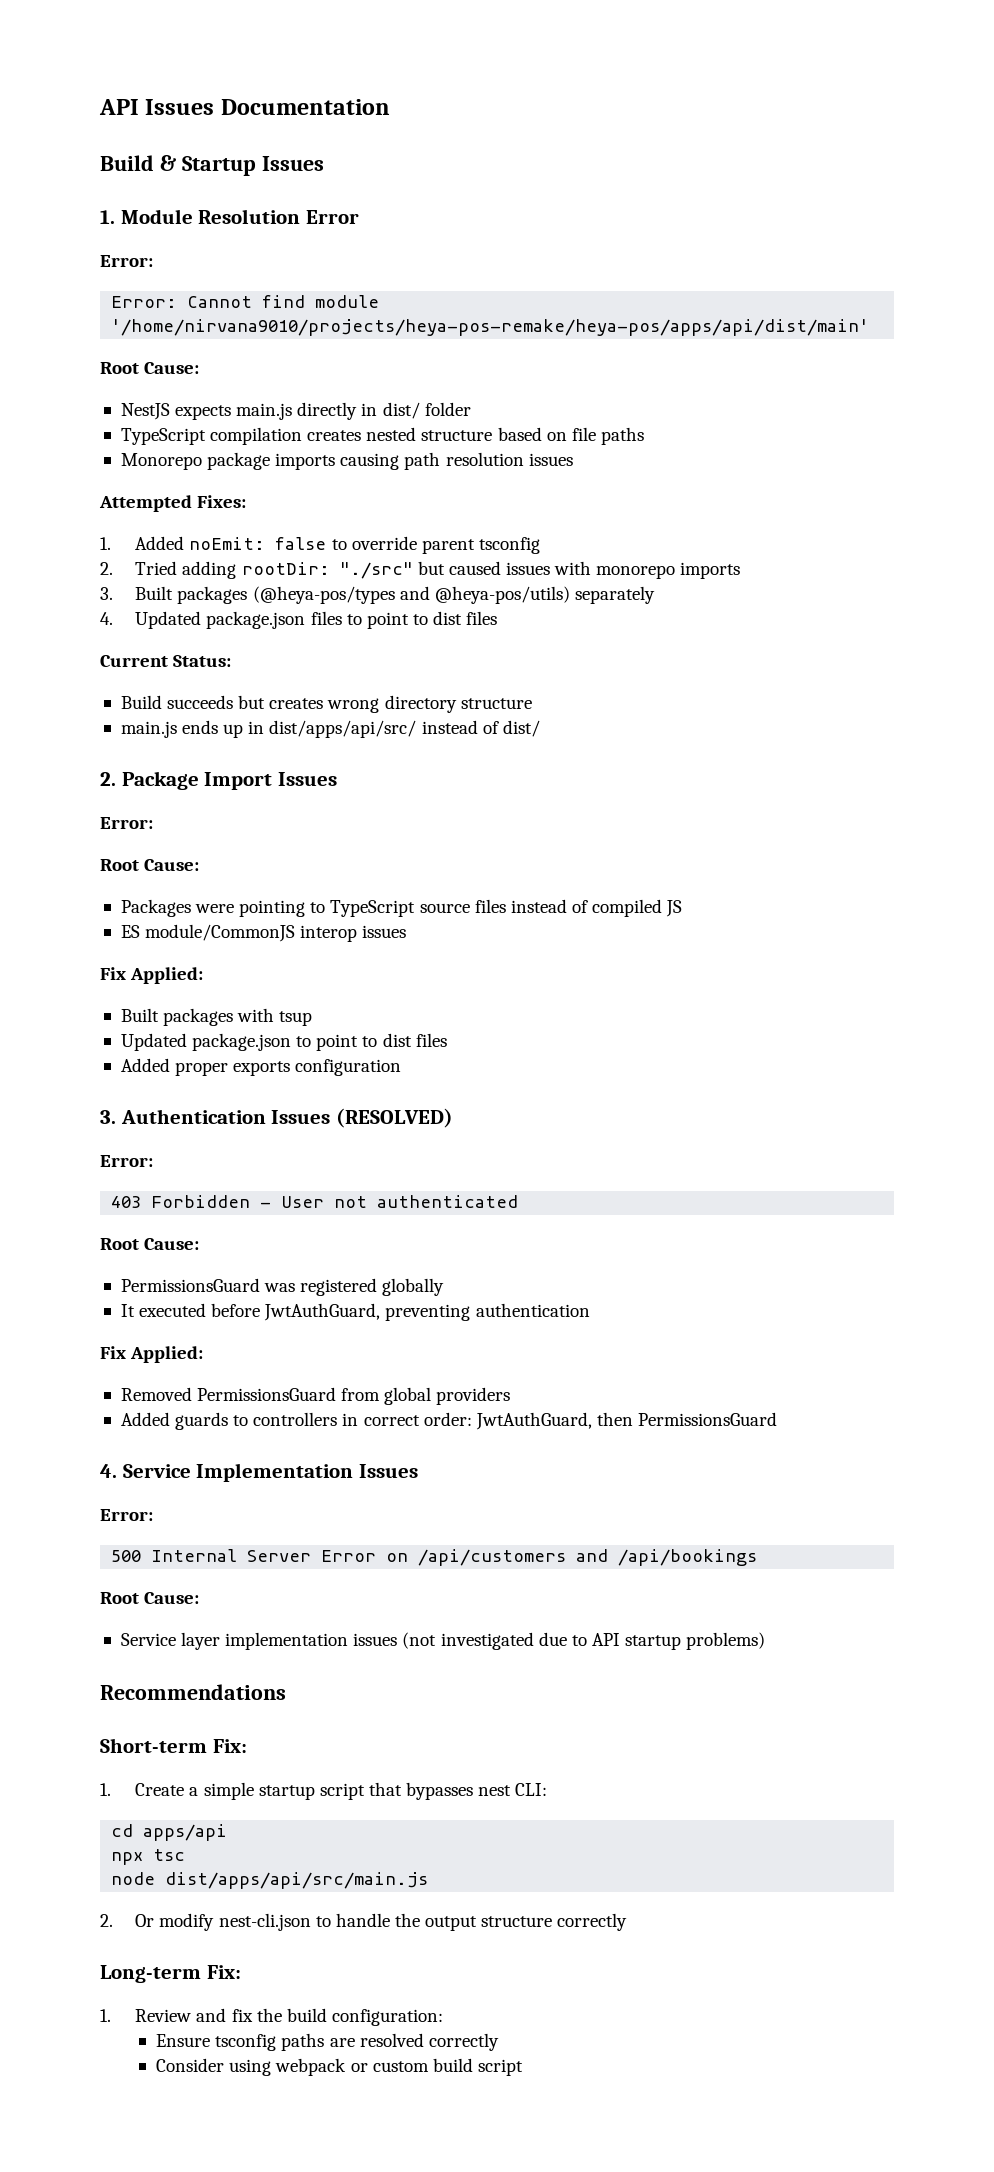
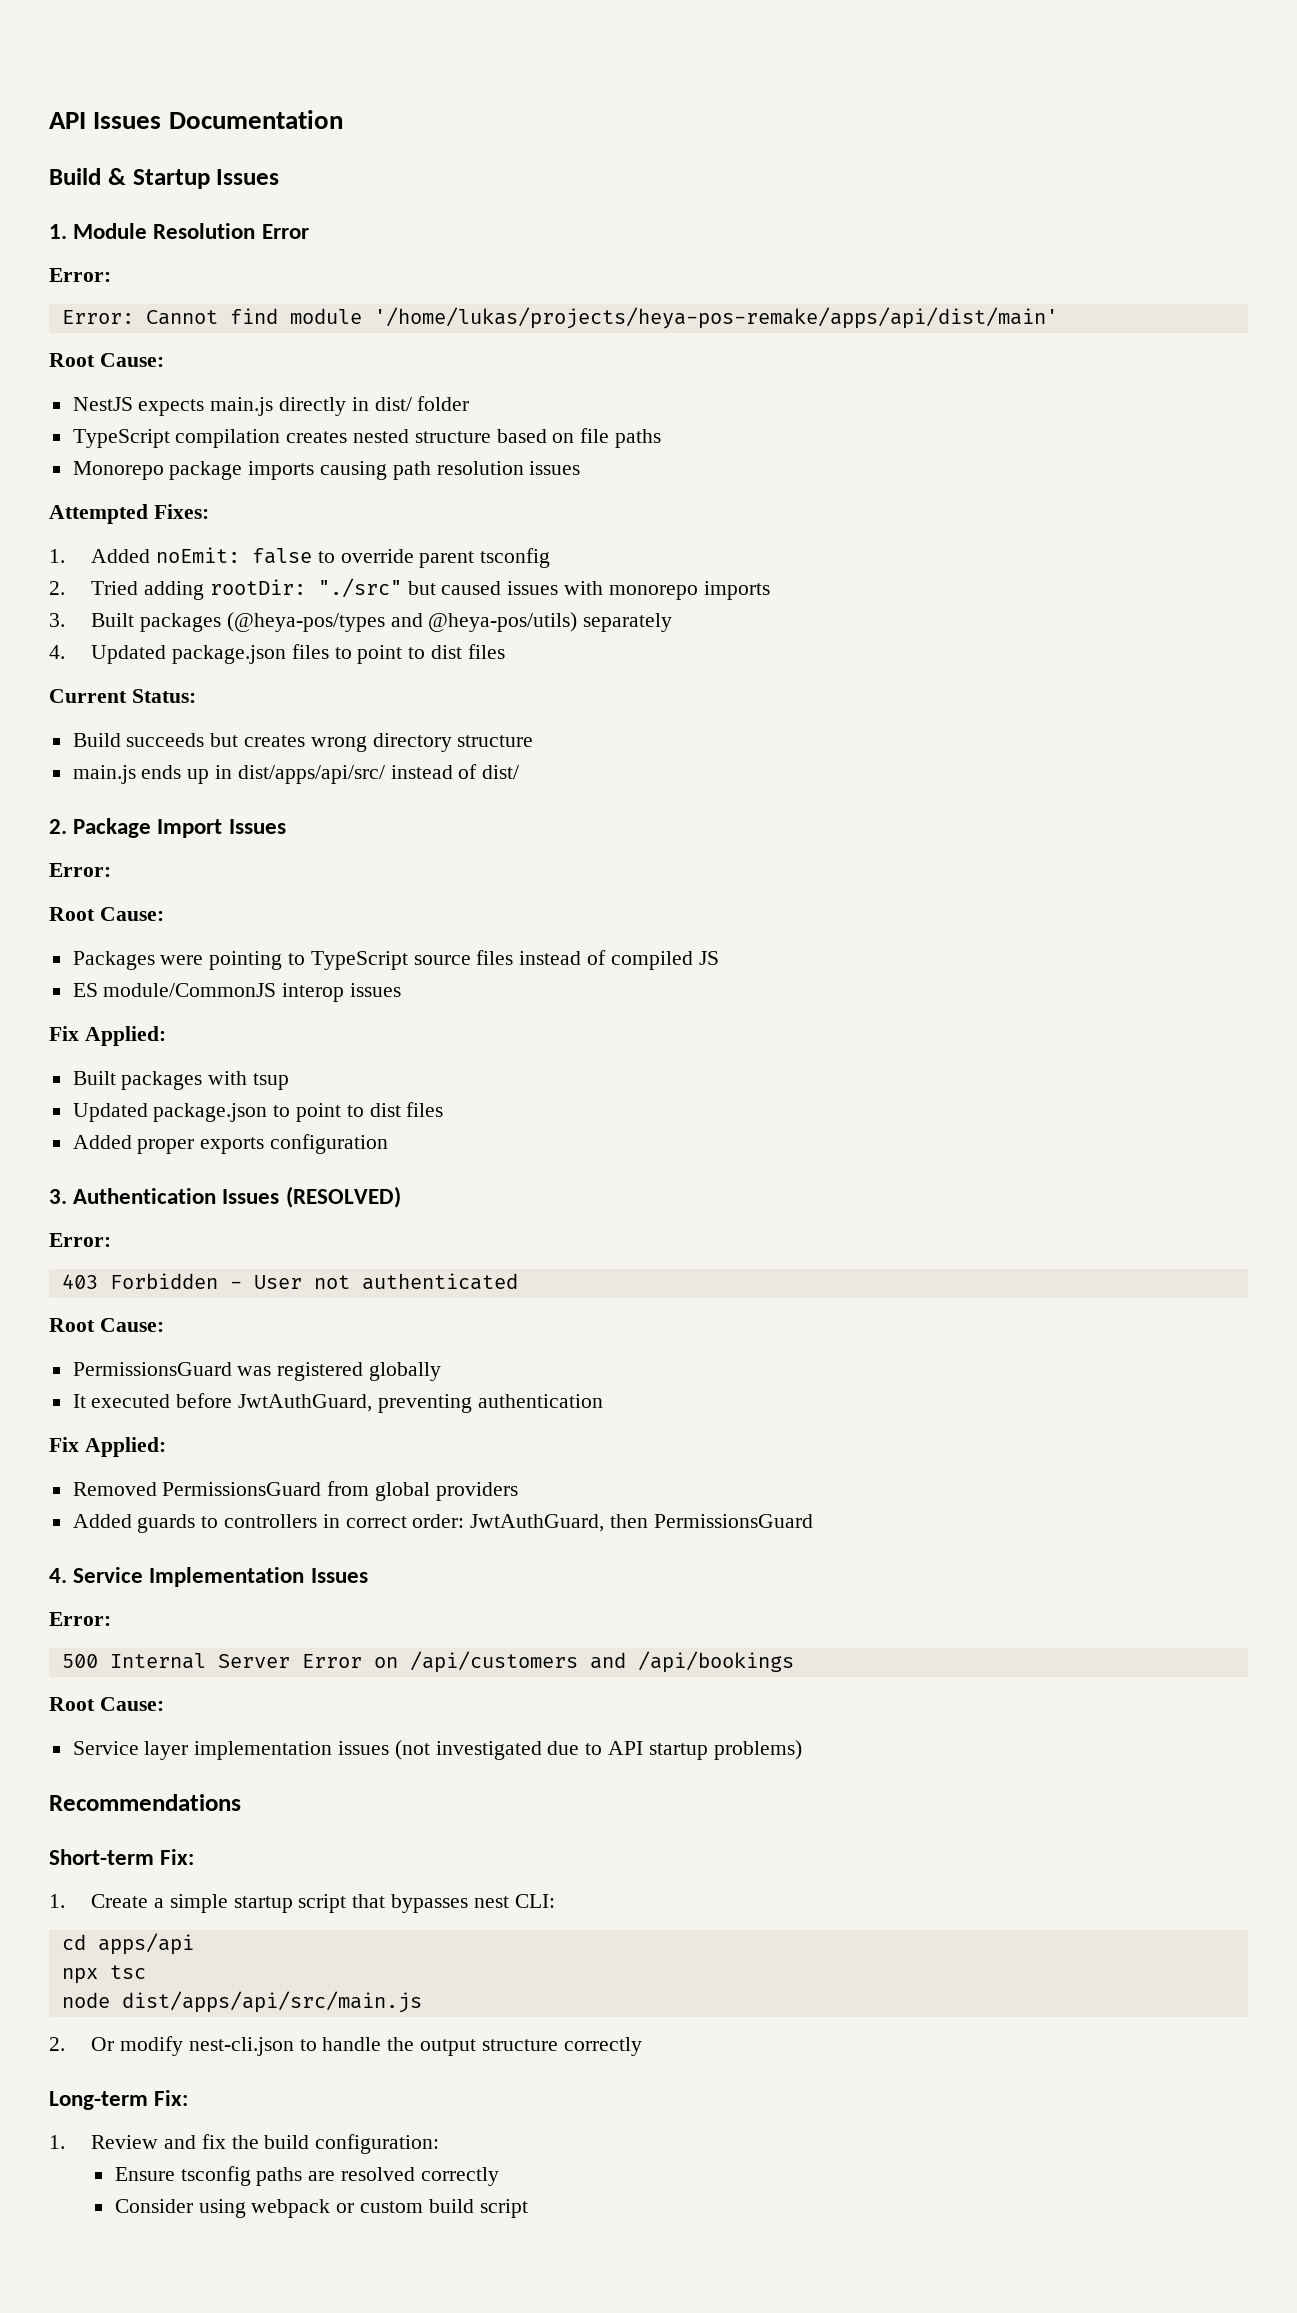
- Error: Cannot find module '/home/nirvana9010/projects/heya-pos-remake/heya-pos/apps/api/dist/main'
+ Error: Cannot find module '/home/lukas/projects/heya-pos-remake/apps/api/dist/main'

